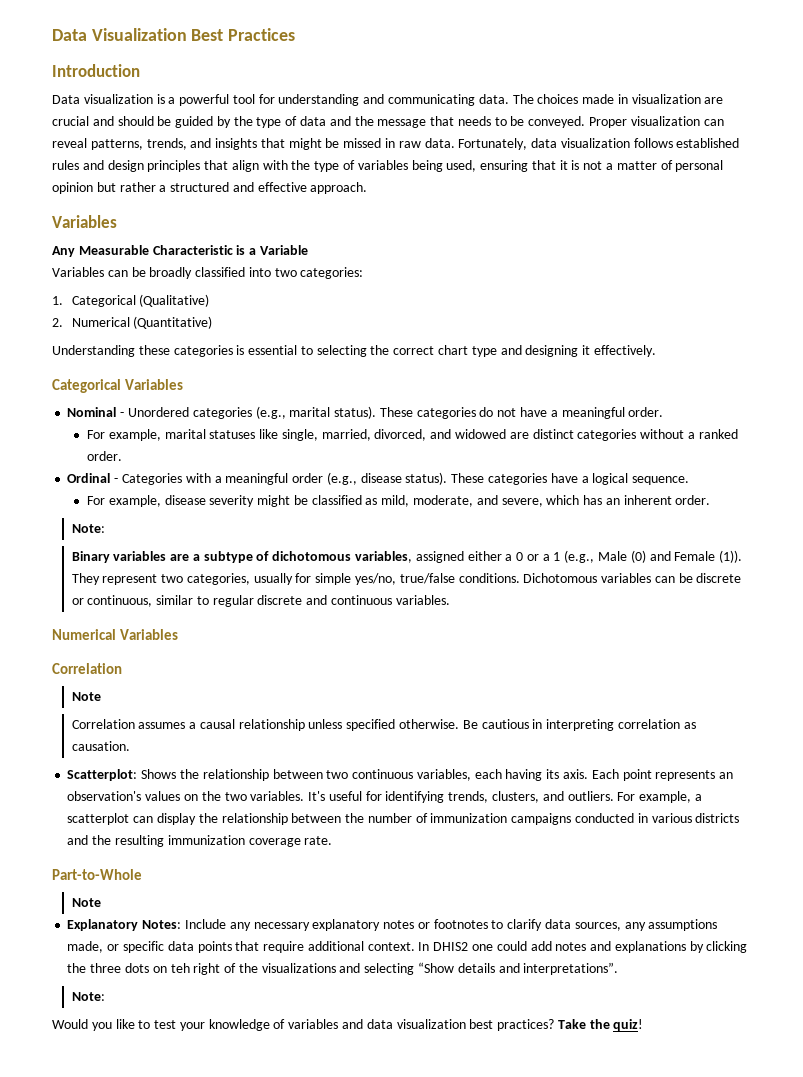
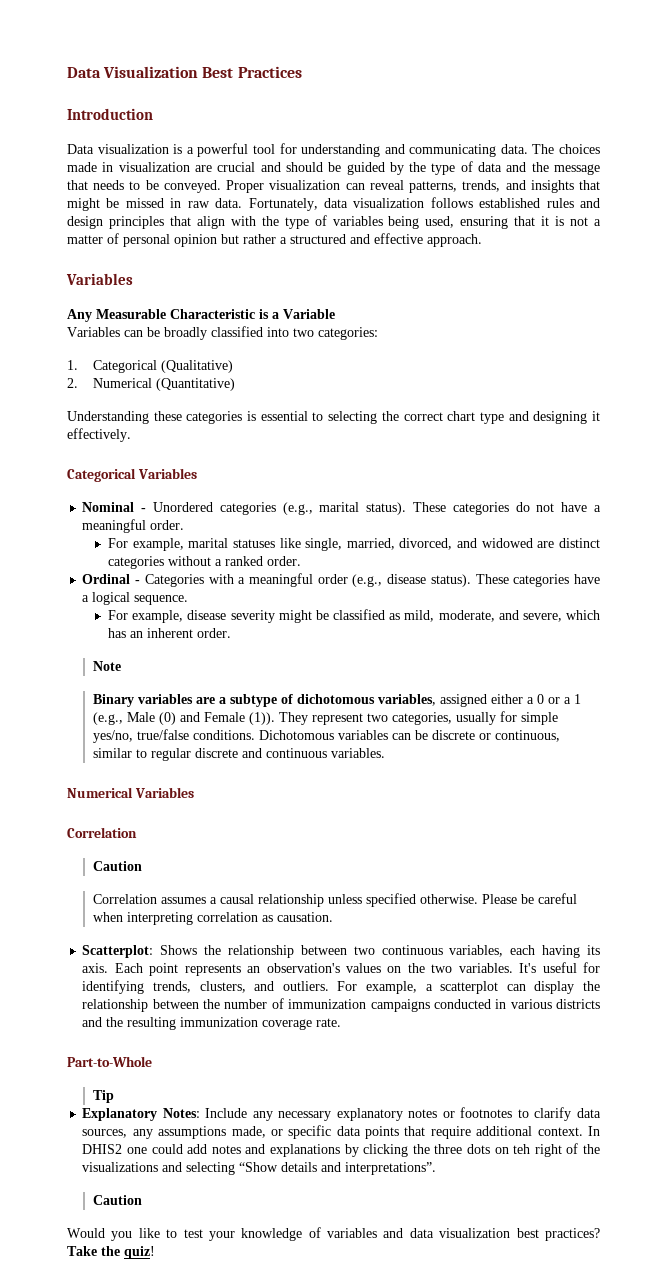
  For example, disease severity might be classified as mild, moderate, and severe, which has an inherent order.
- Note:
+ Note
  Numerical Variables
  Correlation
- Note
+ Caution
- Be cautious in interpreting correlation as causation.
+ Please be careful when interpreting correlation as causation.
  Part-to-Whole
- Note
+ Tip
  In DHIS2 one could add notes and explanations by clicking the three dots on teh right of the visualizations and selecting “Show details and interpretations”.
- Note:
+ Caution

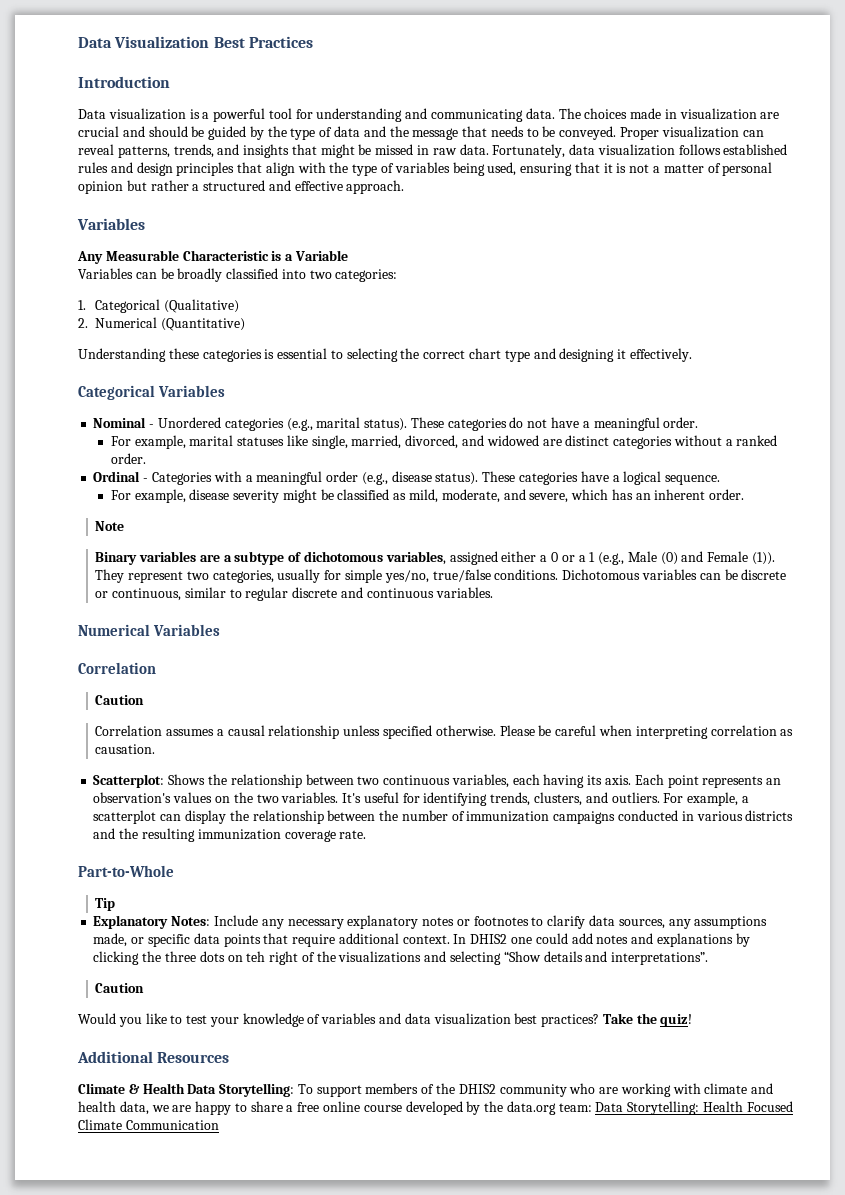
+ Additional Resources
+ Climate & Health Data Storytelling: To support members of the DHIS2 community who are working with climate and health data, we are happy to share a free online course developed by the data.org team: Data Storytelling: Health Focused Climate Communication

